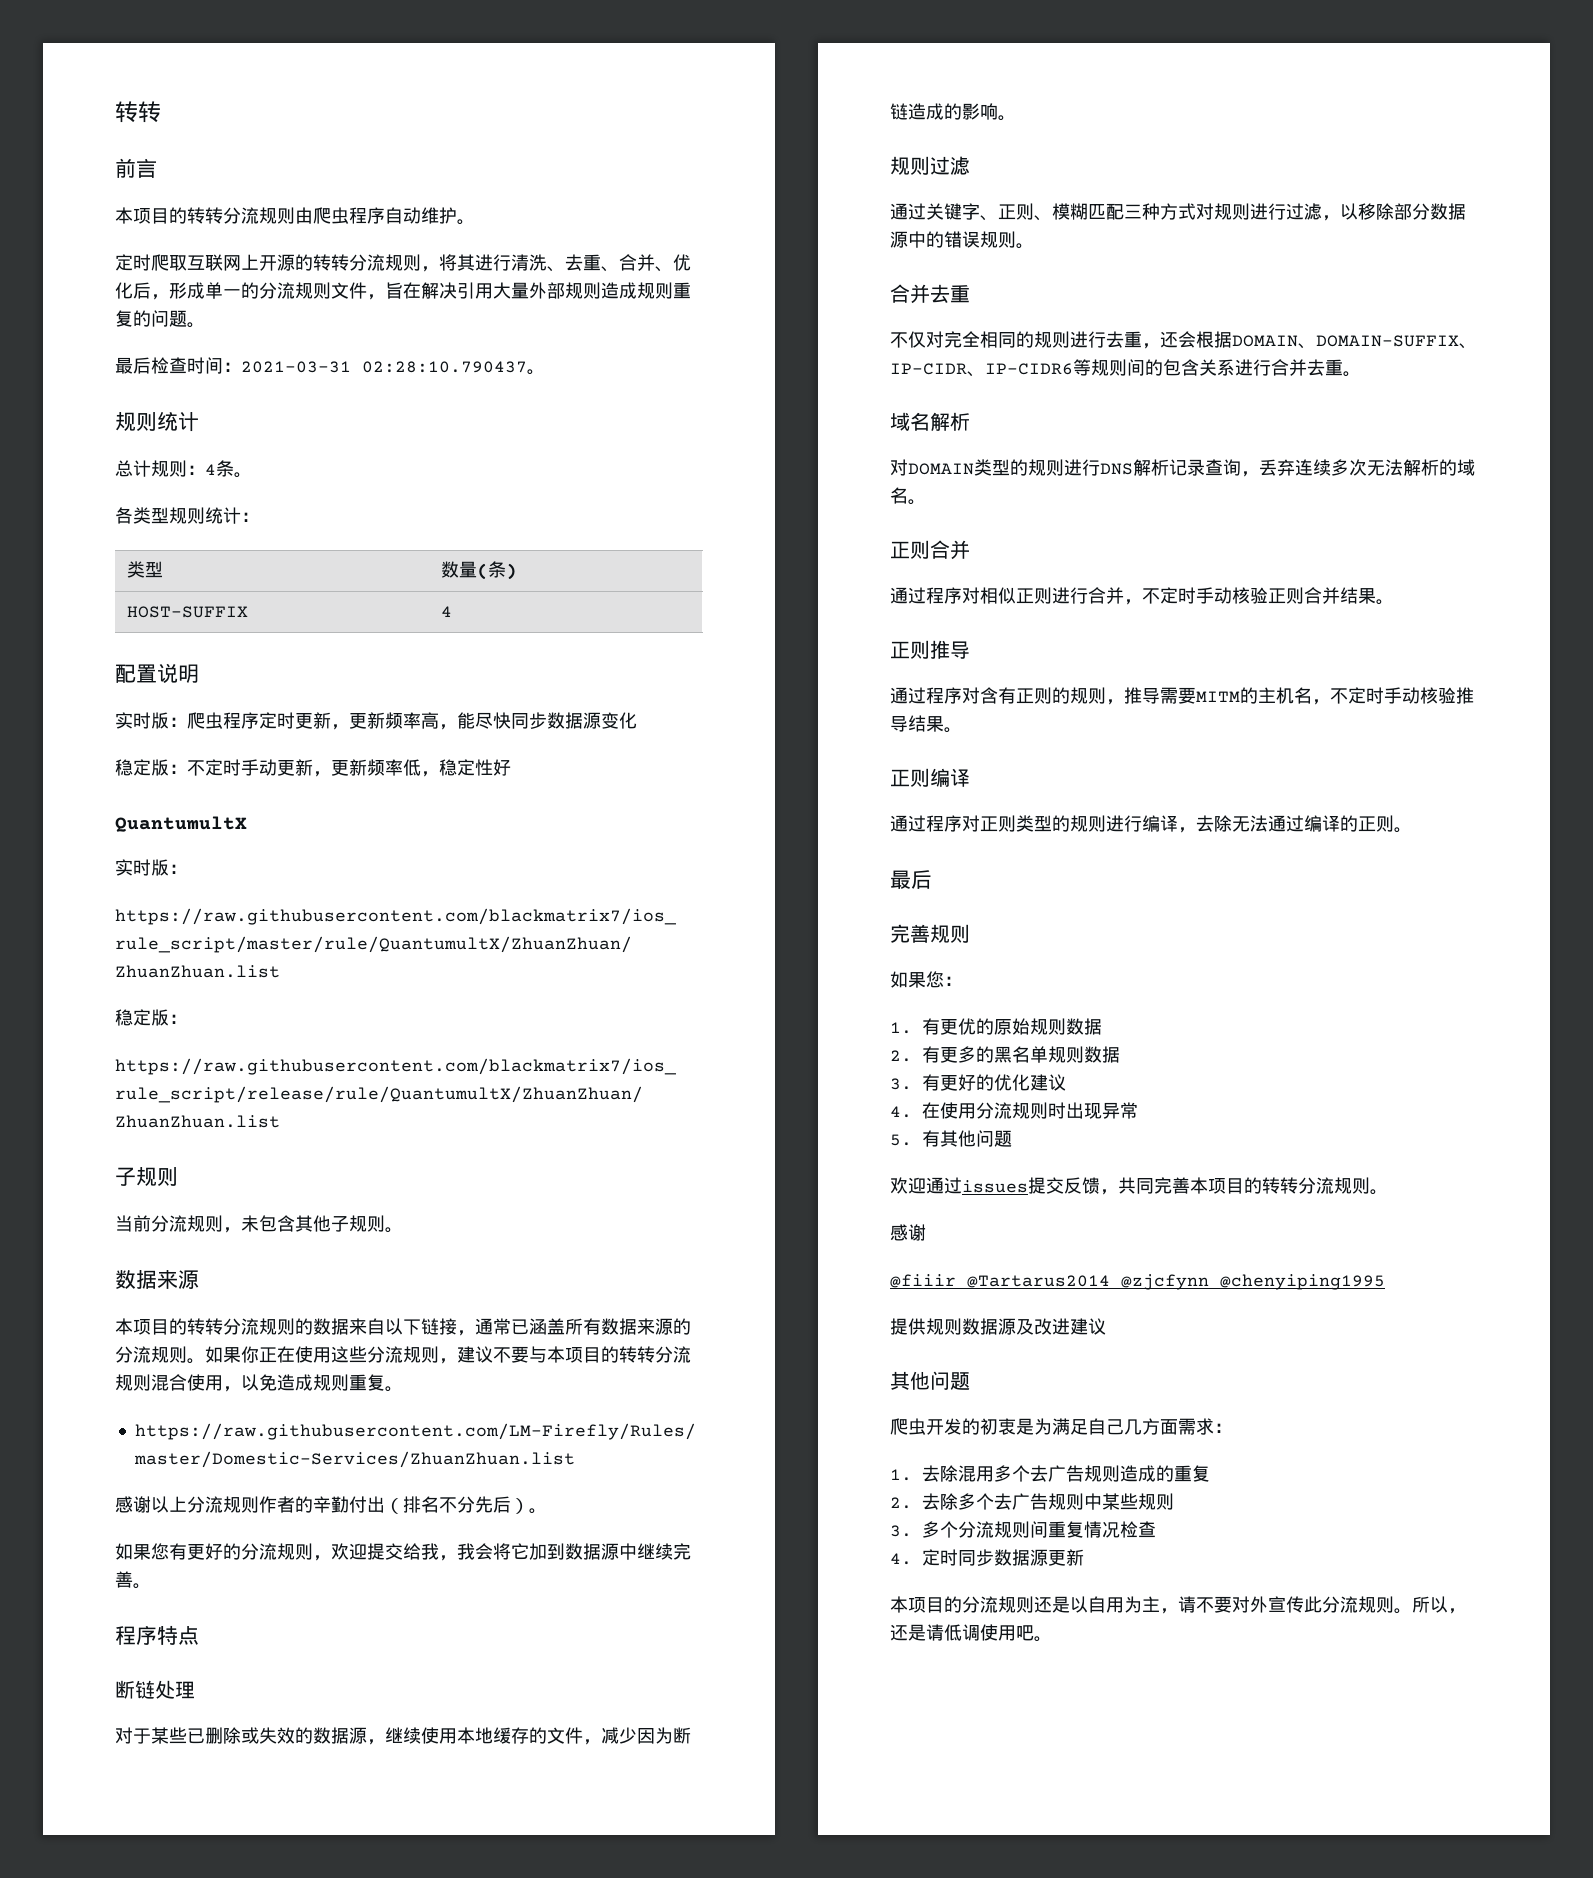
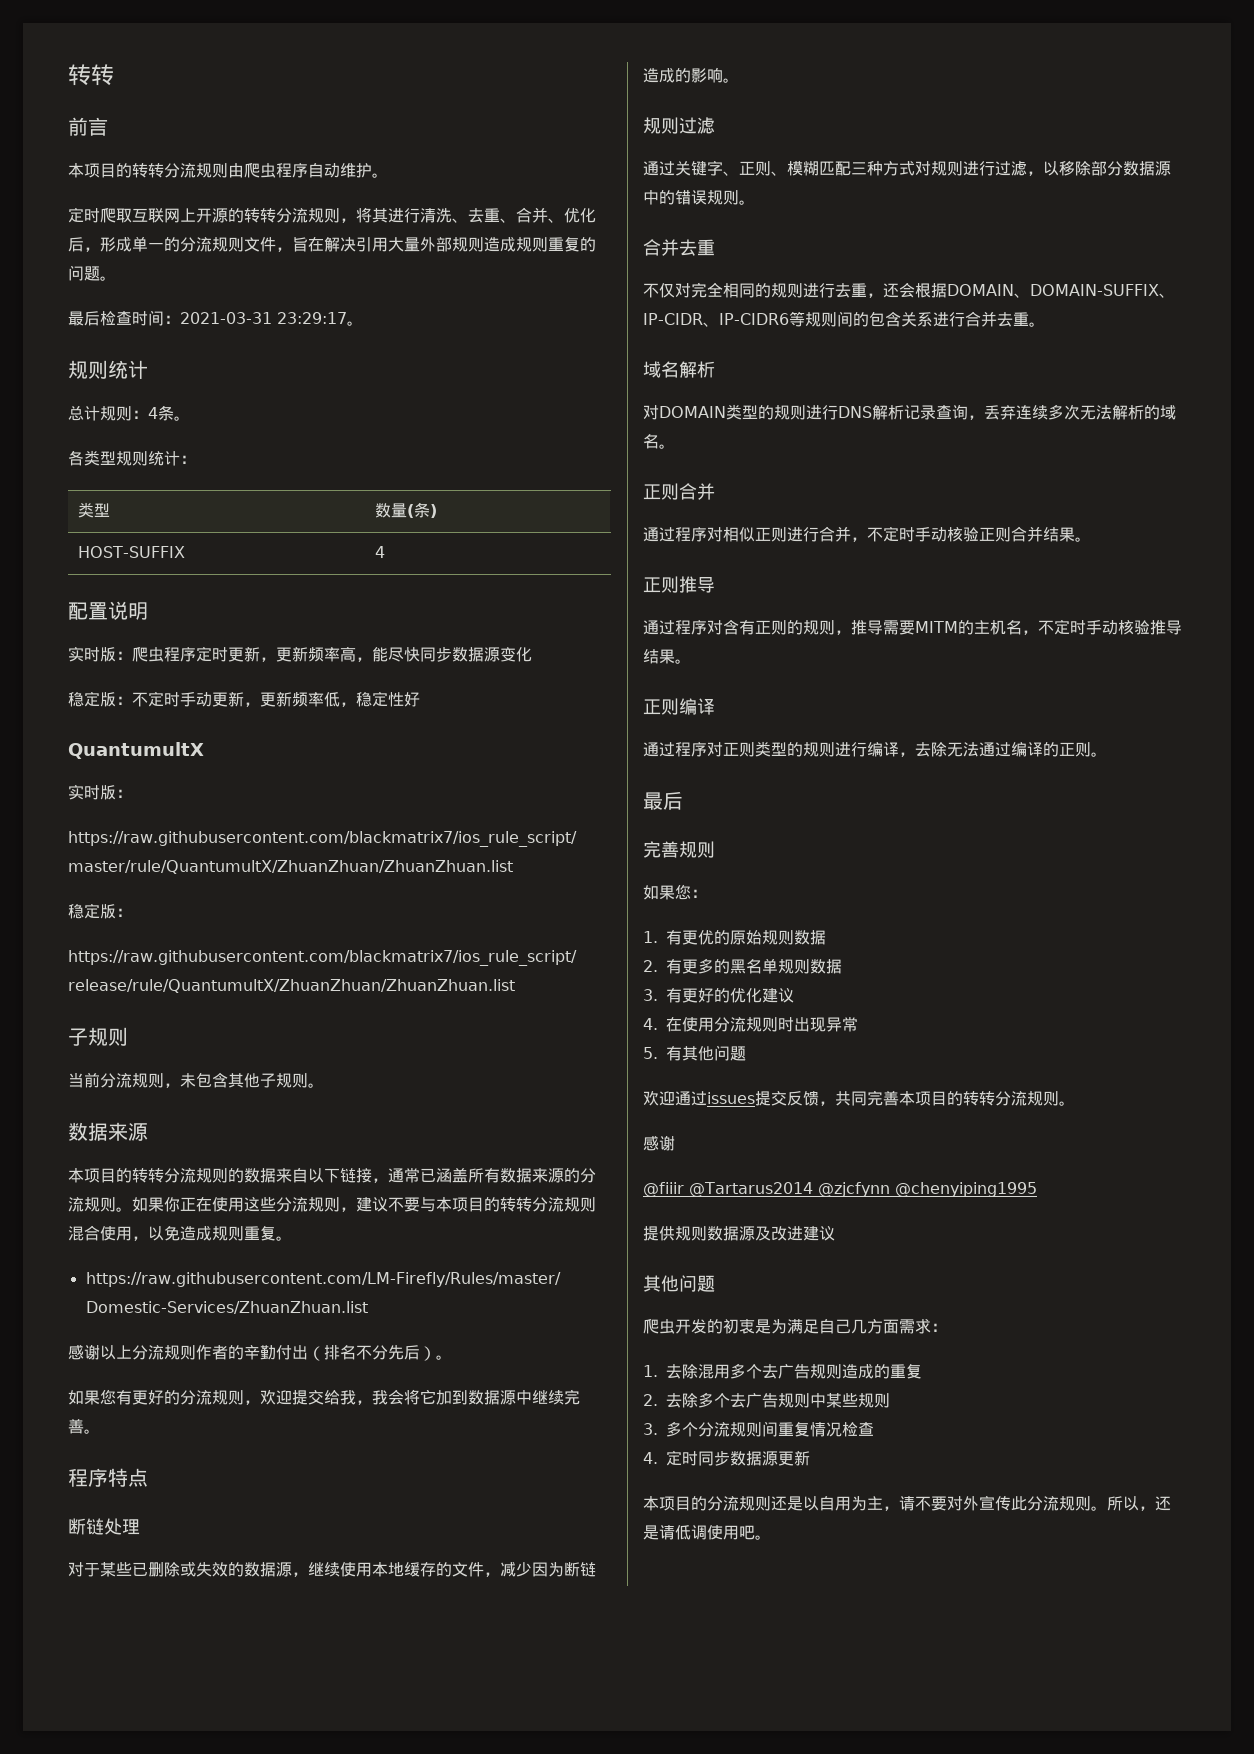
- 最后检查时间：2021-03-31 02:28:10.790437。
+ 最后检查时间：2021-03-31 23:29:17。

